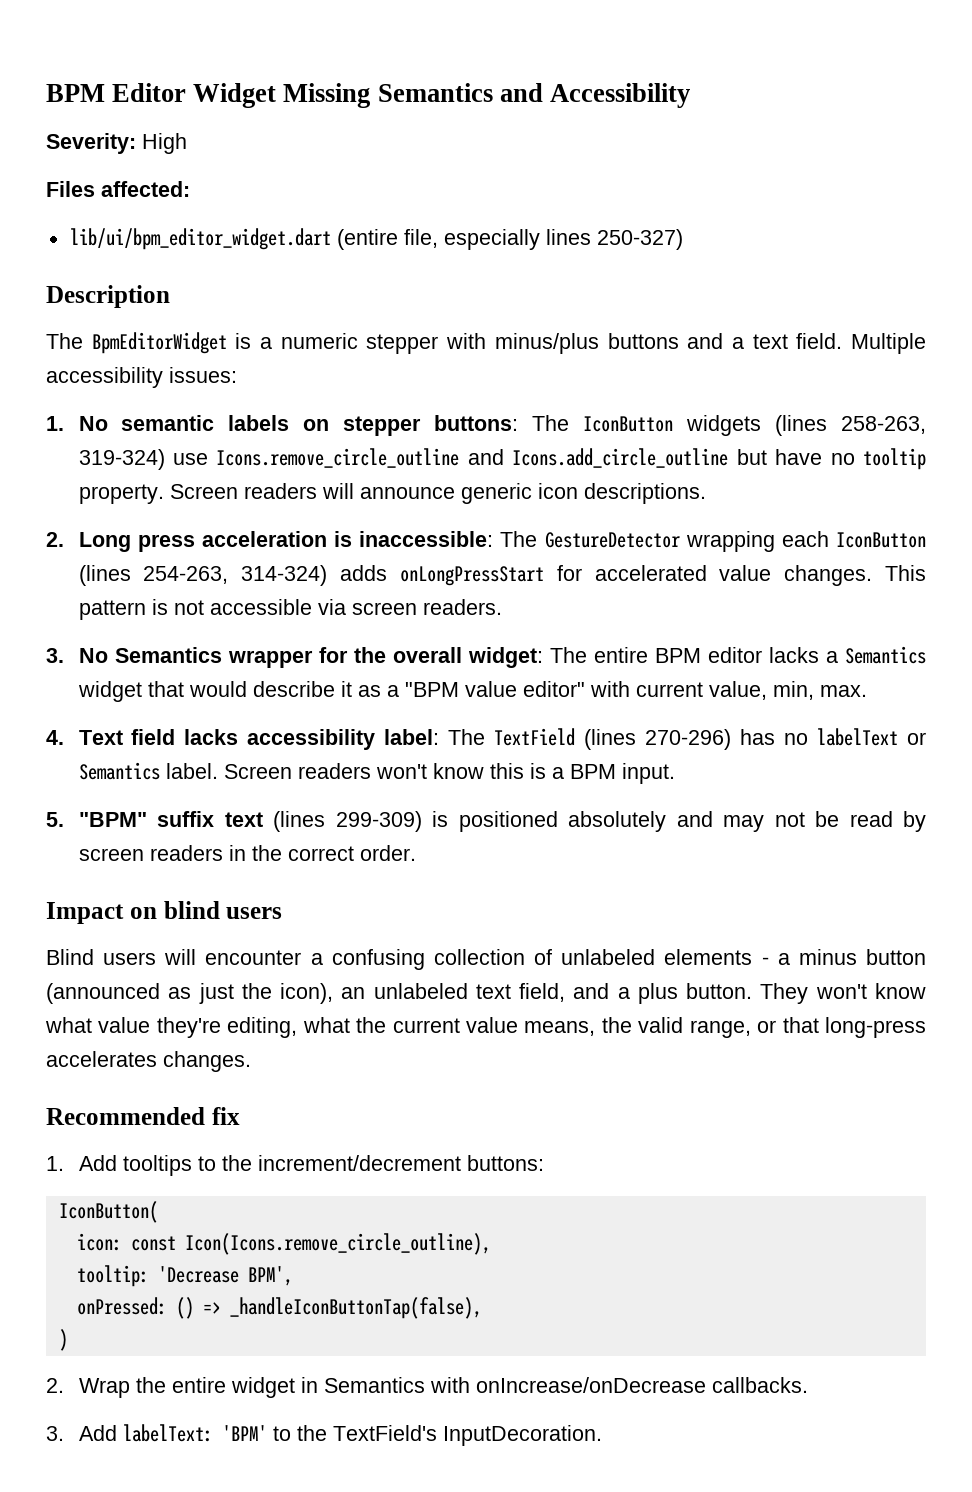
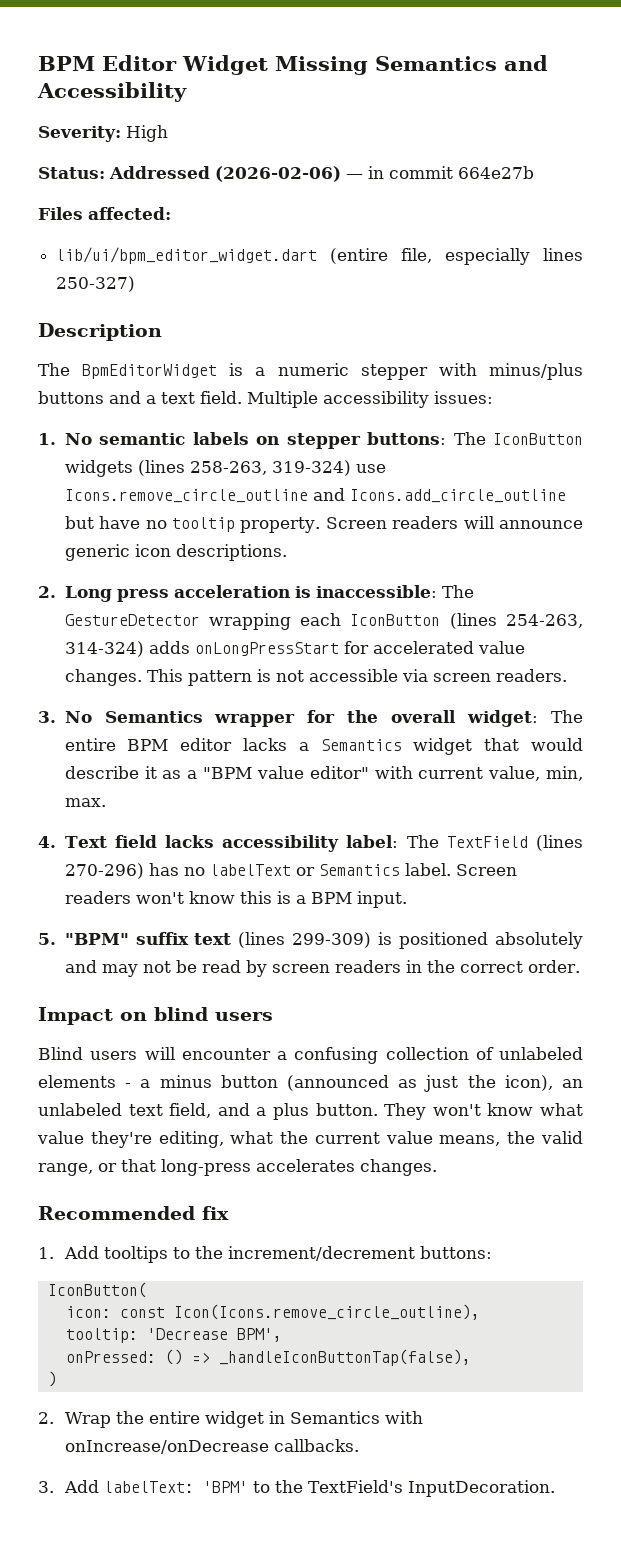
+ Status: Addressed (2026-02-06) — in commit 664e27b

